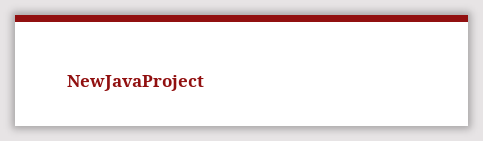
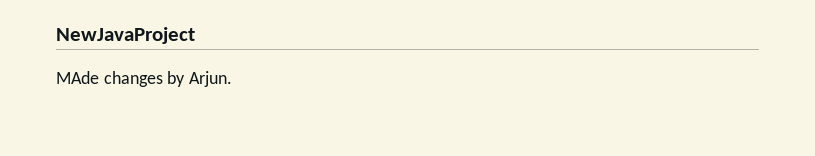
+ MAde changes by Arjun.

